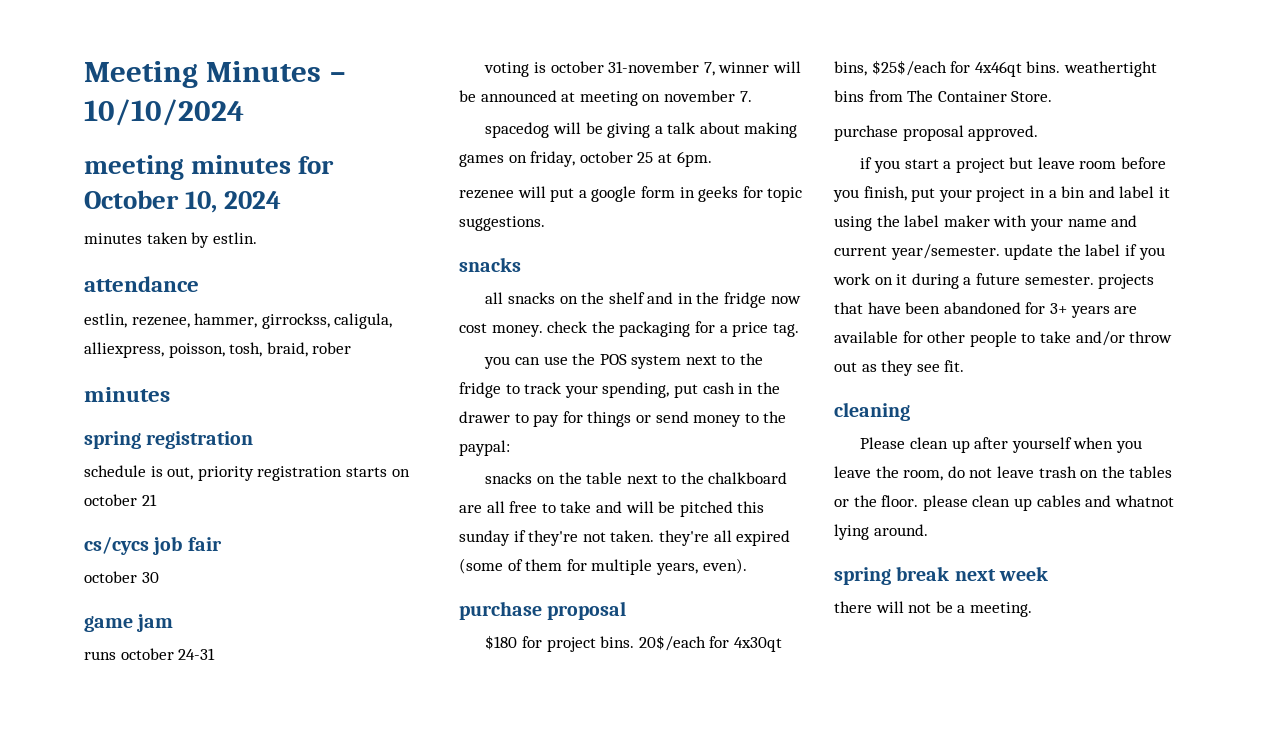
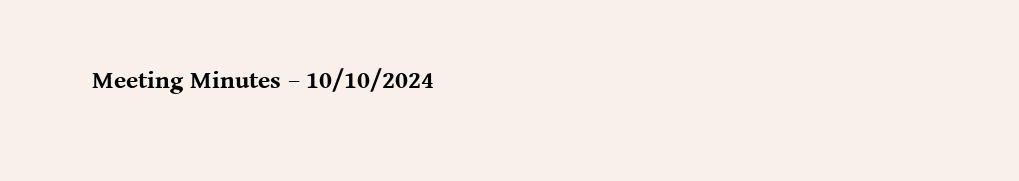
- meeting minutes for October 10, 2024
- minutes taken by estlin.
- attendance
- estlin, rezenee, hammer, girrockss, caligula, alliexpress, poisson, tosh, braid, rober
- minutes
- spring registration
- schedule is out, priority registration starts on october 21
- cs/cycs job fair
- october 30
- game jam
- runs october 24-31
- voting is october 31-november 7, winner will be announced at meeting on november 7.
- spacedog will be giving a talk about making games on friday, october 25 at 6pm.
- rezenee will put a google form in geeks for topic suggestions.
- snacks
- all snacks on the shelf and in the fridge now cost money. check the packaging for a price tag.
- you can use the POS system next to the fridge to track your spending, put cash in the drawer to pay for things or send money to the paypal:
- snacks on the table next to the chalkboard are all free to take and will be pitched this sunday if they're not taken. they're all expired (some of them for multiple years, even).
- purchase proposal
- $180 for project bins. 20$/each for 4x30qt bins, $25$/each for 4x46qt bins. weathertight bins from The Container Store.
- purchase proposal approved.
- if you start a project but leave room before you finish, put your project in a bin and label it using the label maker with your name and current year/semester. update the label if you work on it during a future semester. projects that have been abandoned for 3+ years are available for other people to take and/or throw out as they see fit.
- cleaning
- Please clean up after yourself when you leave the room, do not leave trash on the tables or the floor. please clean up cables and whatnot lying around.
- spring break next week
- there will not be a meeting.

